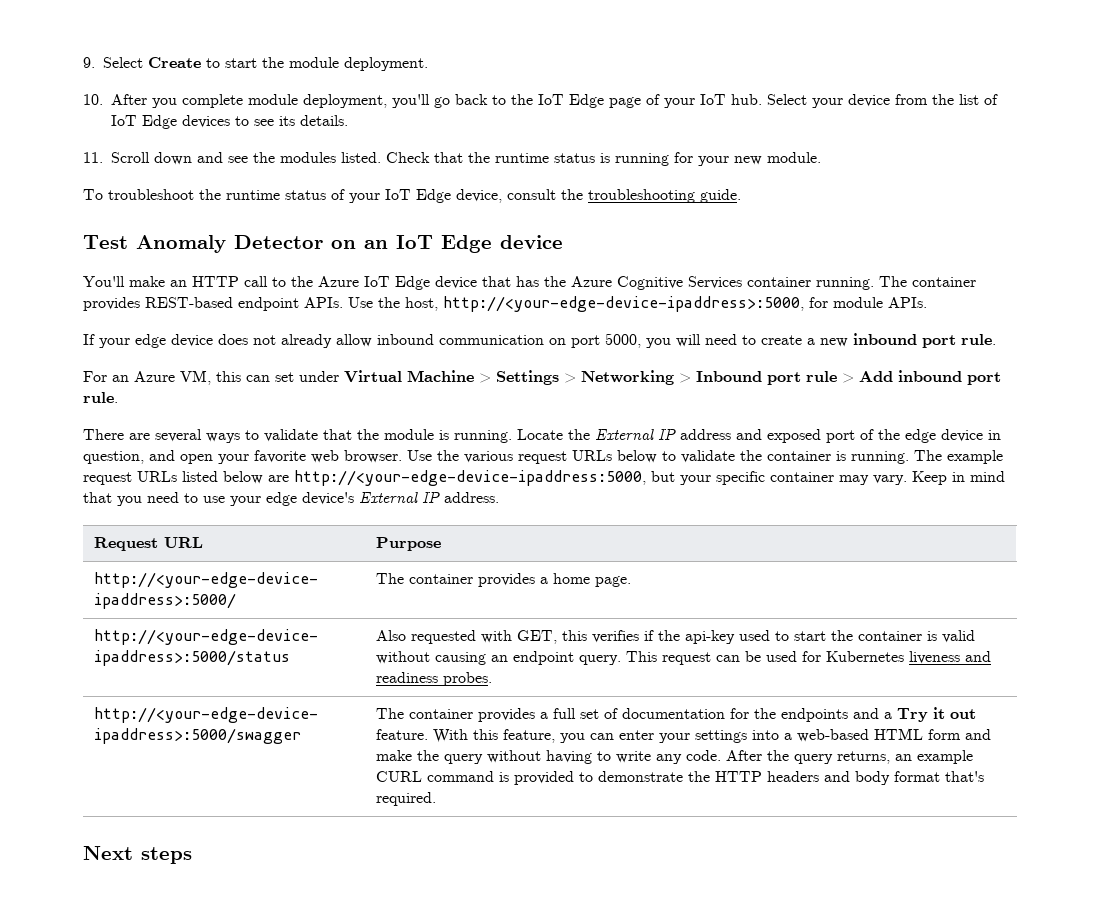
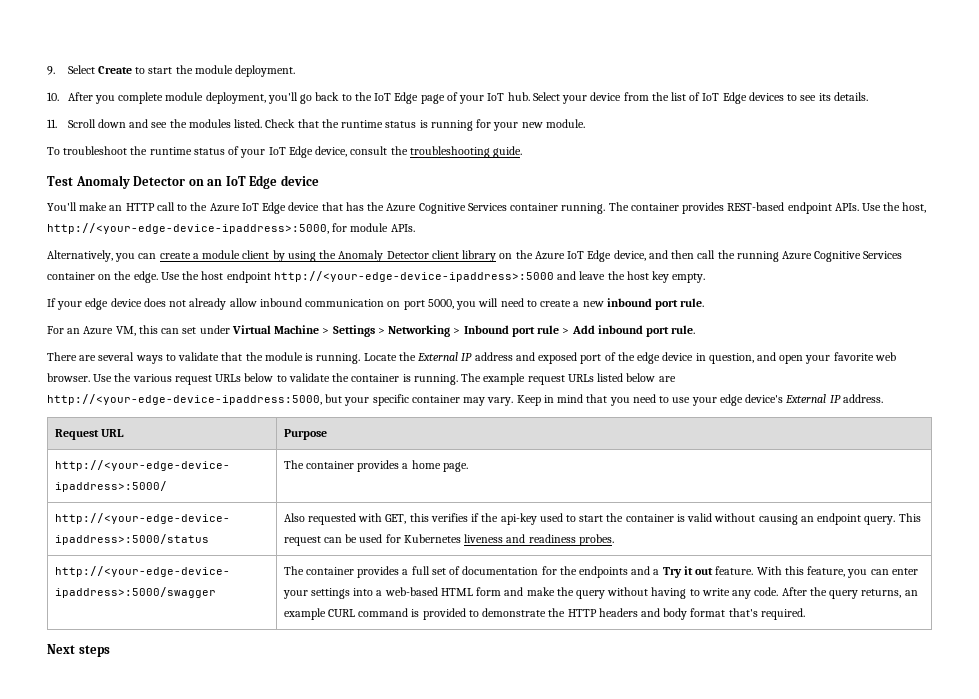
+ Alternatively, you can create a module client by using the Anomaly Detector client library on the Azure IoT Edge device, and then call the running Azure Cognitive Services container on the edge. Use the host endpoint http://<your-edge-device-ipaddress>:5000 and leave the host key empty.

